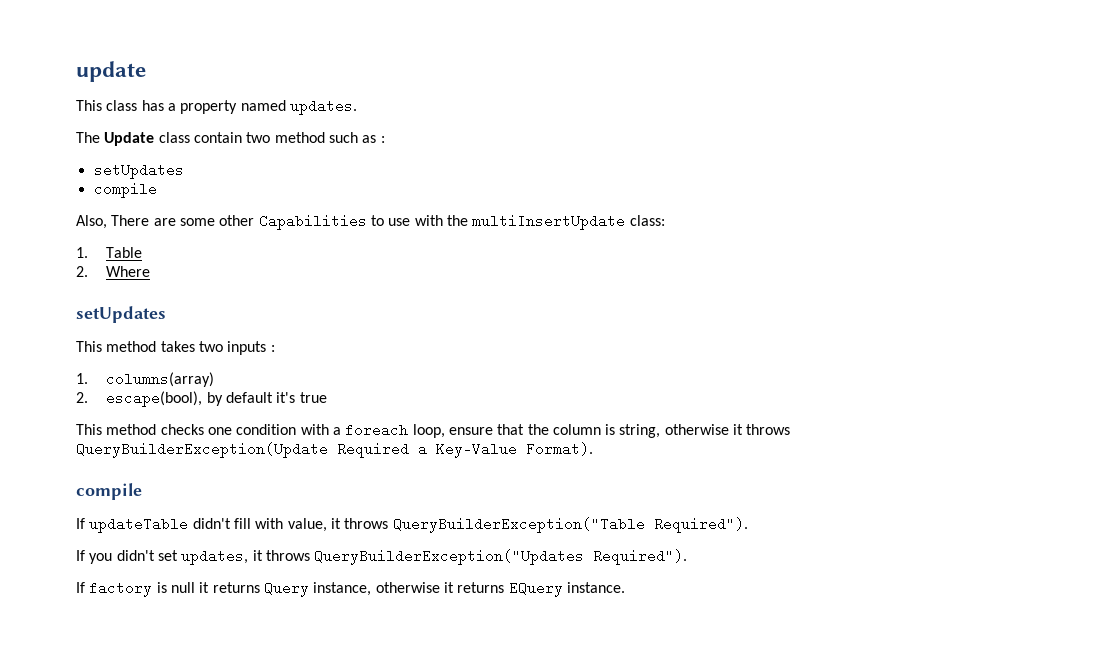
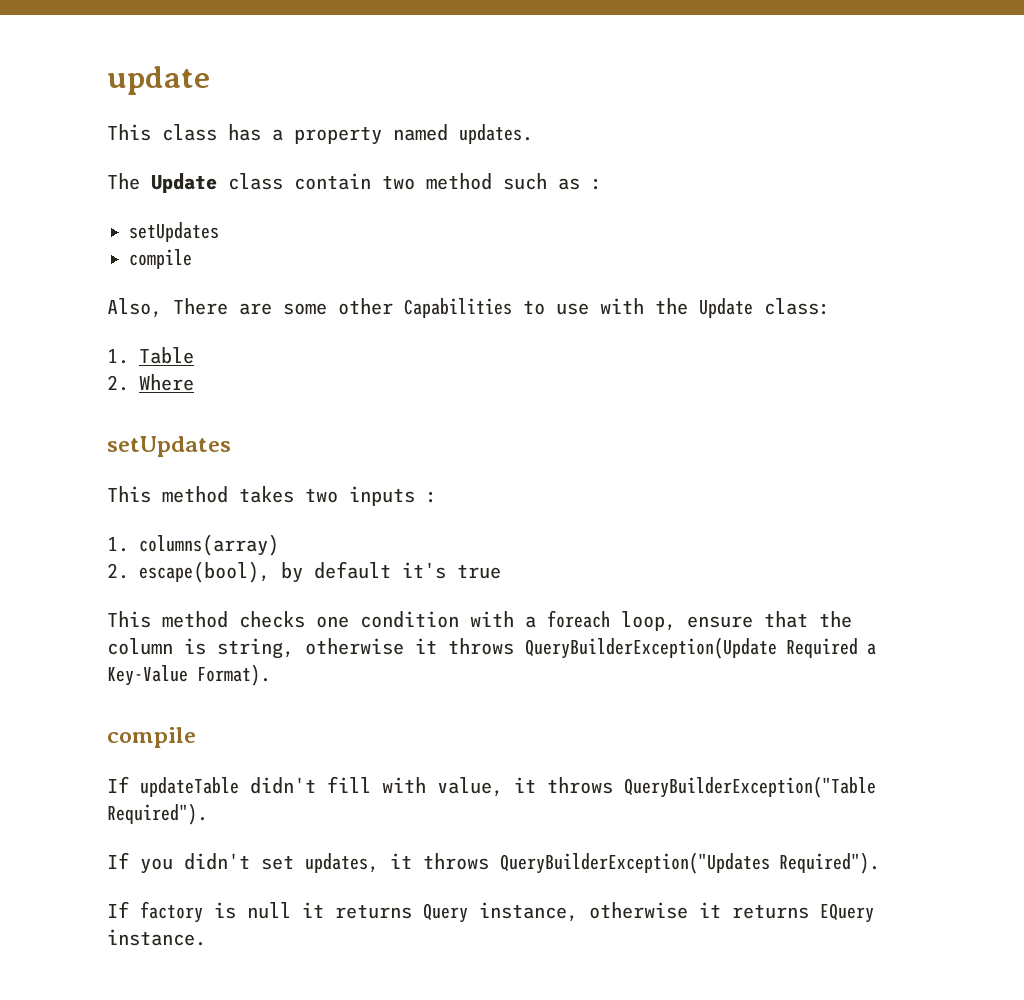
- Also, There are some other Capabilities to use with the multiInsertUpdate class:
+ Also, There are some other Capabilities to use with the Update class:

